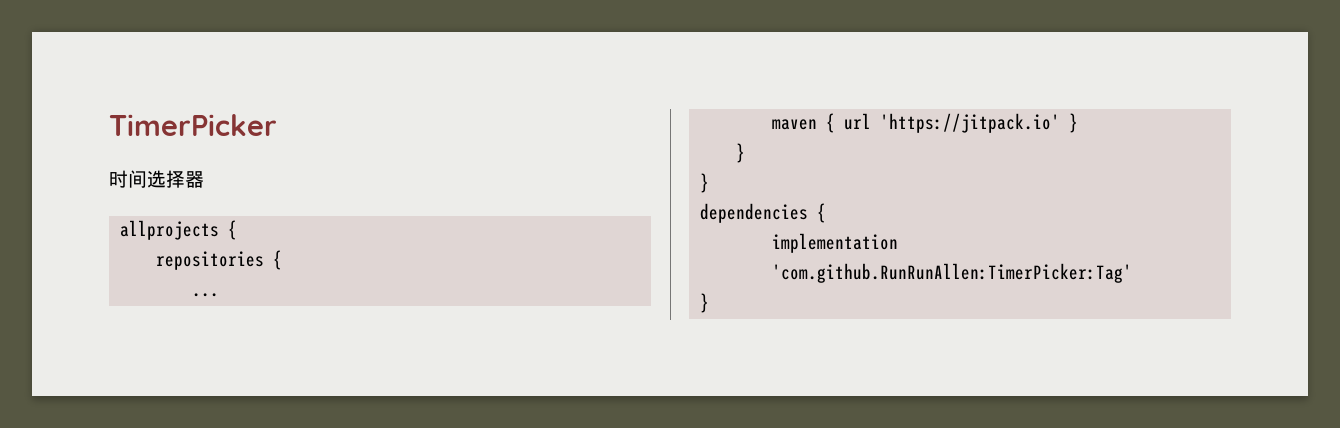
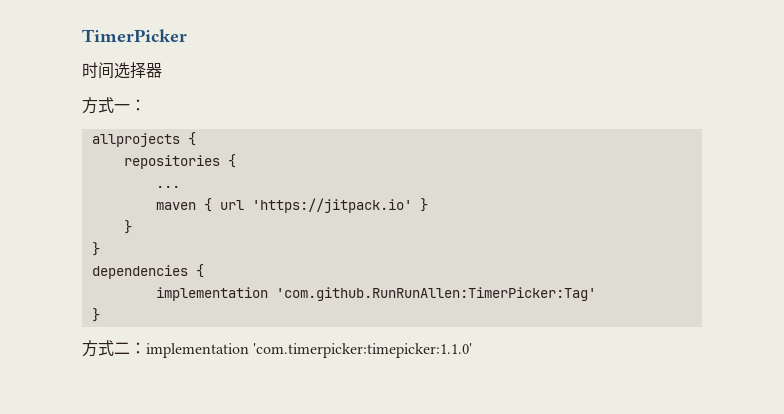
+ 方式一：
+ 方式二：implementation 'com.timerpicker:timepicker:1.1.0'

